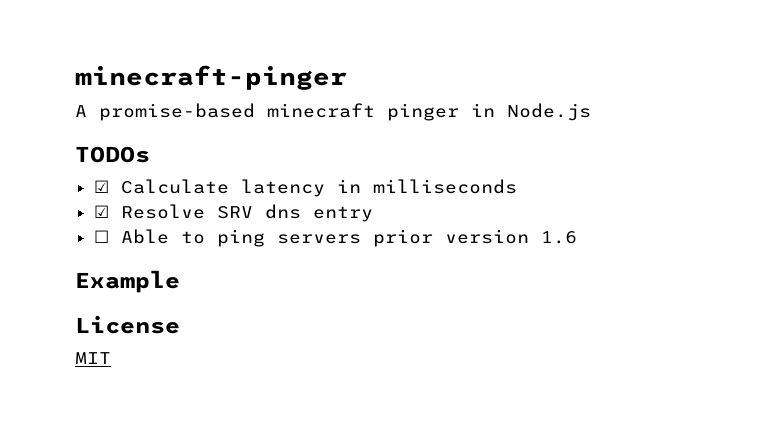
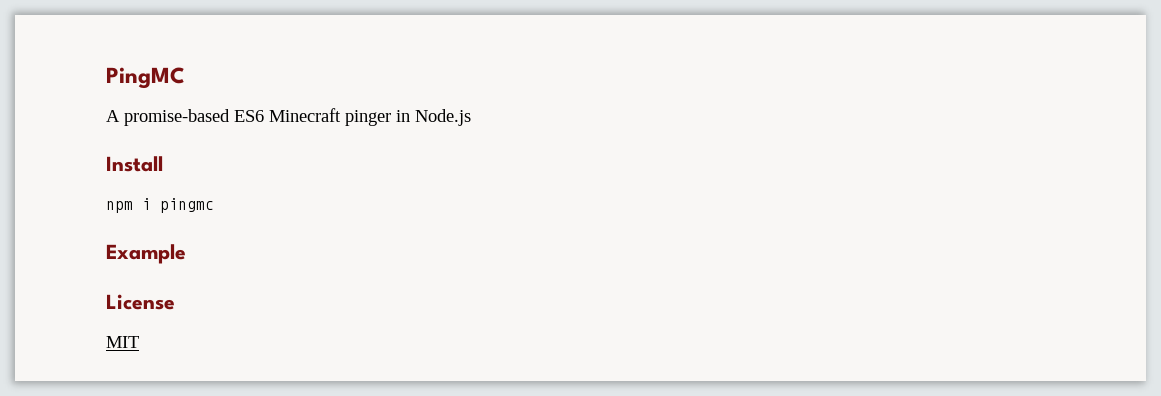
- minecraft-pinger
+ PingMC
- A promise-based minecraft pinger in Node.js
+ A promise-based ES6 Minecraft pinger in Node.js
- TODOs
- ☑ Calculate latency in milliseconds
- ☑ Resolve SRV dns entry
- ☐ Able to ping servers prior version 1.6
+ Install
+ npm i pingmc

